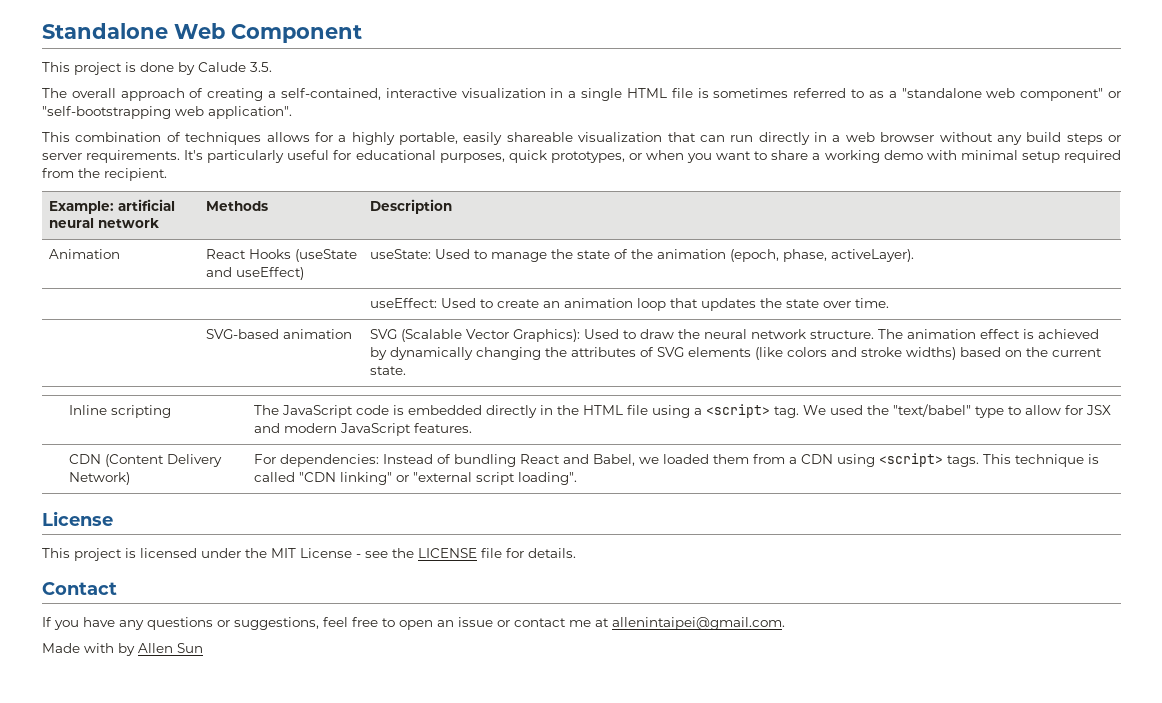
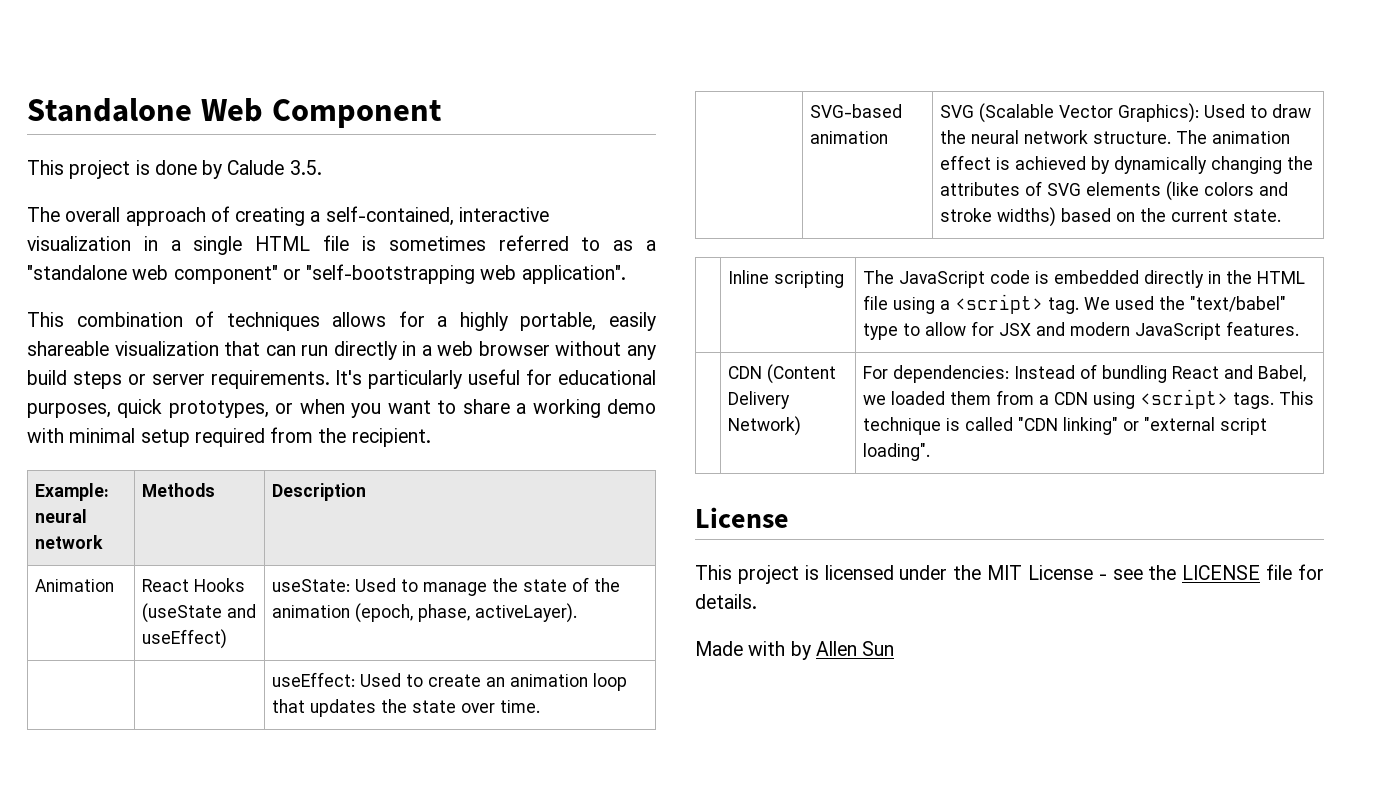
- Example: artificial neural network | Methods | Description
+ Example: neural network | Methods | Description
- Contact
- If you have any questions or suggestions, feel free to open an issue or contact me at allenintaipei@gmail.com.

